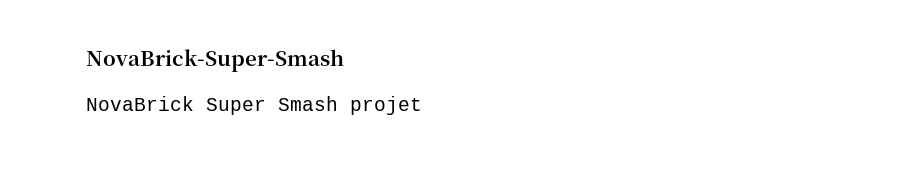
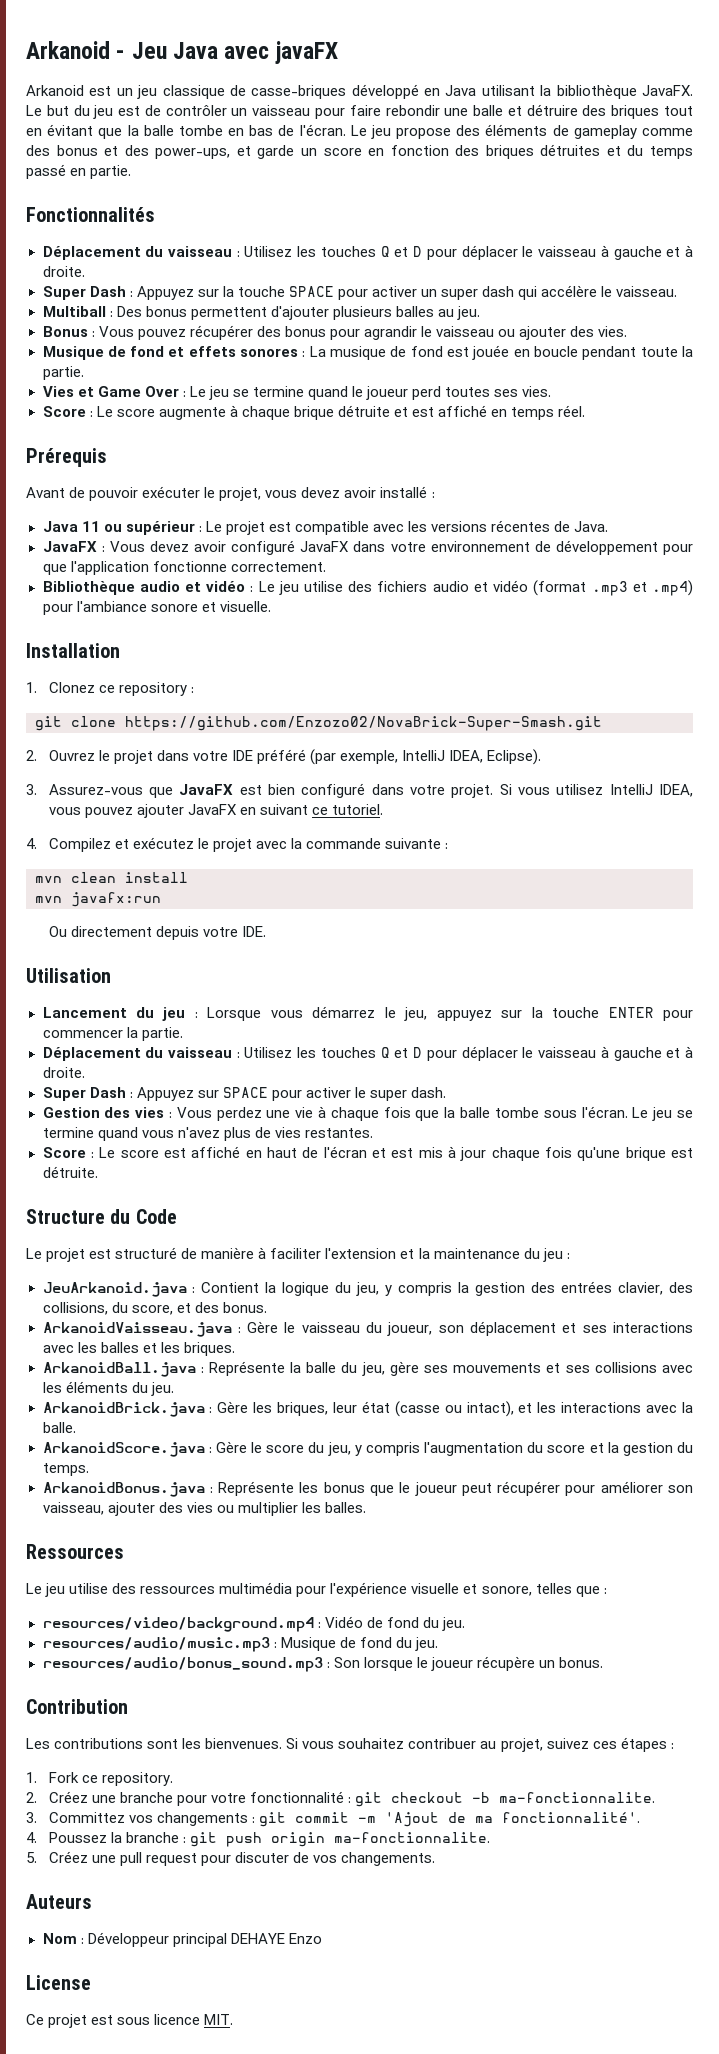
- NovaBrick-Super-Smash
- NovaBrick Super Smash projet
+ Arkanoid - Jeu Java avec javaFX
+ Arkanoid est un jeu classique de casse-briques développé en Java utilisant la bibliothèque JavaFX. Le but du jeu est de contrôler un vaisseau pour faire rebondir une balle et détruire des briques tout en évitant que la balle tombe en bas de l'écran. Le jeu propose des éléments de gameplay comme des bonus et des power-ups, et garde un score en fonction des briques détruites et du temps passé en partie.
+ Fonctionnalités
+ Déplacement du vaisseau : Utilisez les touches Q et D pour déplacer le vaisseau à gauche et à droite.
+ Super Dash : Appuyez sur la touche SPACE pour activer un super dash qui accélère le vaisseau.
+ Multiball : Des bonus permettent d'ajouter plusieurs balles au jeu.
+ Bonus : Vous pouvez récupérer des bonus pour agrandir le vaisseau ou ajouter des vies.
+ Musique de fond et effets sonores : La musique de fond est jouée en boucle pendant toute la partie.
+ Vies et Game Over : Le jeu se termine quand le joueur perd toutes ses vies.
+ Score : Le score augmente à chaque brique détruite et est affiché en temps réel.
+ Prérequis
+ Avant de pouvoir exécuter le projet, vous devez avoir installé :
+ Java 11 ou supérieur : Le projet est compatible avec les versions récentes de Java.
+ JavaFX : Vous devez avoir configuré JavaFX dans votre environnement de développement pour que l'application fonctionne correctement.
+ Bibliothèque audio et vidéo : Le jeu utilise des fichiers audio et vidéo (format .mp3 et .mp4) pour l'ambiance sonore et visuelle.
+ Installation
+ 1. Clonez ce repository :
+ git clone https://github.com/Enzozo02/NovaBrick-Super-Smash.git
+ 2. Ouvrez le projet dans votre IDE préféré (par exemple, IntelliJ IDEA, Eclipse).
+ 3. Assurez-vous que JavaFX est bien configuré dans votre projet. Si vous utilisez IntelliJ IDEA, vous pouvez ajouter JavaFX en suivant ce tutoriel.
+ 4. Compilez et exécutez le projet avec la commande suivante :
+ mvn clean install
+ mvn javafx:run
+ Ou directement depuis votre IDE.
+ Utilisation
+ Lancement du jeu : Lorsque vous démarrez le jeu, appuyez sur la touche ENTER pour commencer la partie.
+ Déplacement du vaisseau : Utilisez les touches Q et D pour déplacer le vaisseau à gauche et à droite.
+ Super Dash : Appuyez sur SPACE pour activer le super dash.
+ Gestion des vies : Vous perdez une vie à chaque fois que la balle tombe sous l'écran. Le jeu se termine quand vous n'avez plus de vies restantes.
+ Score : Le score est affiché en haut de l'écran et est mis à jour chaque fois qu'une brique est détruite.
+ Structure du Code
+ Le projet est structuré de manière à faciliter l'extension et la maintenance du jeu :
+ JeuArkanoid.java : Contient la logique du jeu, y compris la gestion des entrées clavier, des collisions, du score, et des bonus.
+ ArkanoidVaisseau.java : Gère le vaisseau du joueur, son déplacement et ses interactions avec les balles et les briques.
+ ArkanoidBall.java : Représente la balle du jeu, gère ses mouvements et ses collisions avec les éléments du jeu.
+ ArkanoidBrick.java : Gère les briques, leur état (casse ou intact), et les interactions avec la balle.
+ ArkanoidScore.java : Gère le score du jeu, y compris l'augmentation du score et la gestion du temps.
+ ArkanoidBonus.java : Représente les bonus que le joueur peut récupérer pour améliorer son vaisseau, ajouter des vies ou multiplier les balles.
+ Ressources
+ Le jeu utilise des ressources multimédia pour l'expérience visuelle et sonore, telles que :
+ resources/video/background.mp4 : Vidéo de fond du jeu.
+ resources/audio/music.mp3 : Musique de fond du jeu.
+ resources/audio/bonus_sound.mp3 : Son lorsque le joueur récupère un bonus.
+ Contribution
+ Les contributions sont les bienvenues. Si vous souhaitez contribuer au projet, suivez ces étapes :
+ 1. Fork ce repository.
+ 2. Créez une branche pour votre fonctionnalité : git checkout -b ma-fonctionnalite.
+ 3. Committez vos changements : git commit -m 'Ajout de ma fonctionnalité'.
+ 4. Poussez la branche : git push origin ma-fonctionnalite.
+ 5. Créez une pull request pour discuter de vos changements.
+ Auteurs
+ Nom : Développeur principal DEHAYE Enzo
+ License
+ Ce projet est sous licence MIT.

